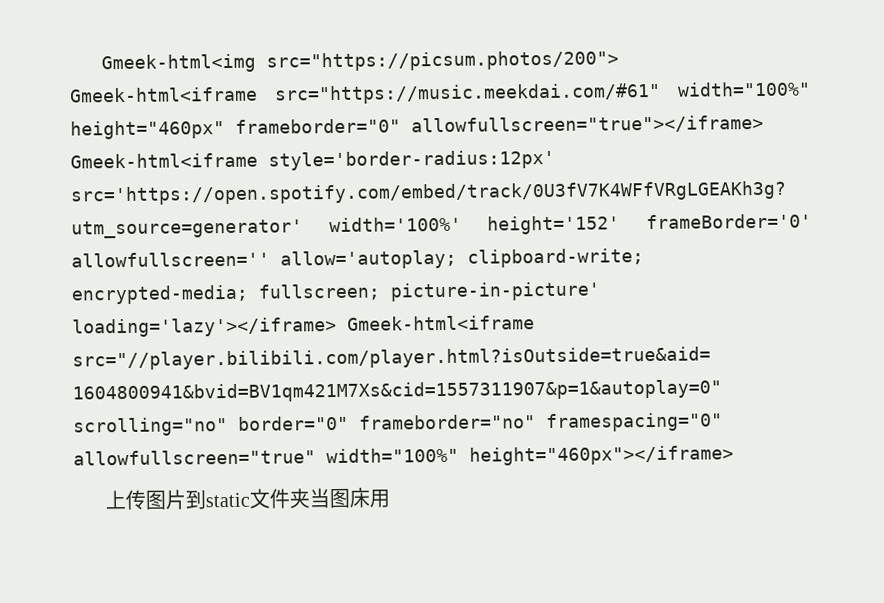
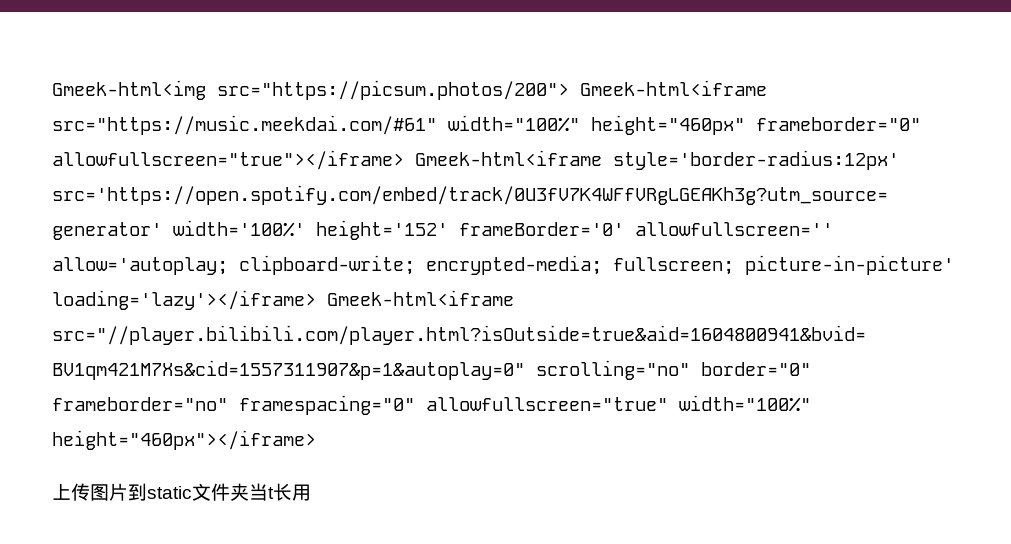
- 上传图片到static文件夹当图床用
+ 上传图片到static文件夹当t长用

